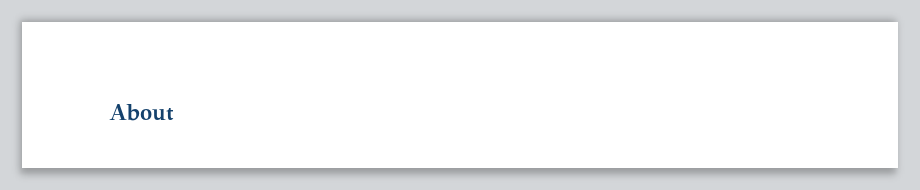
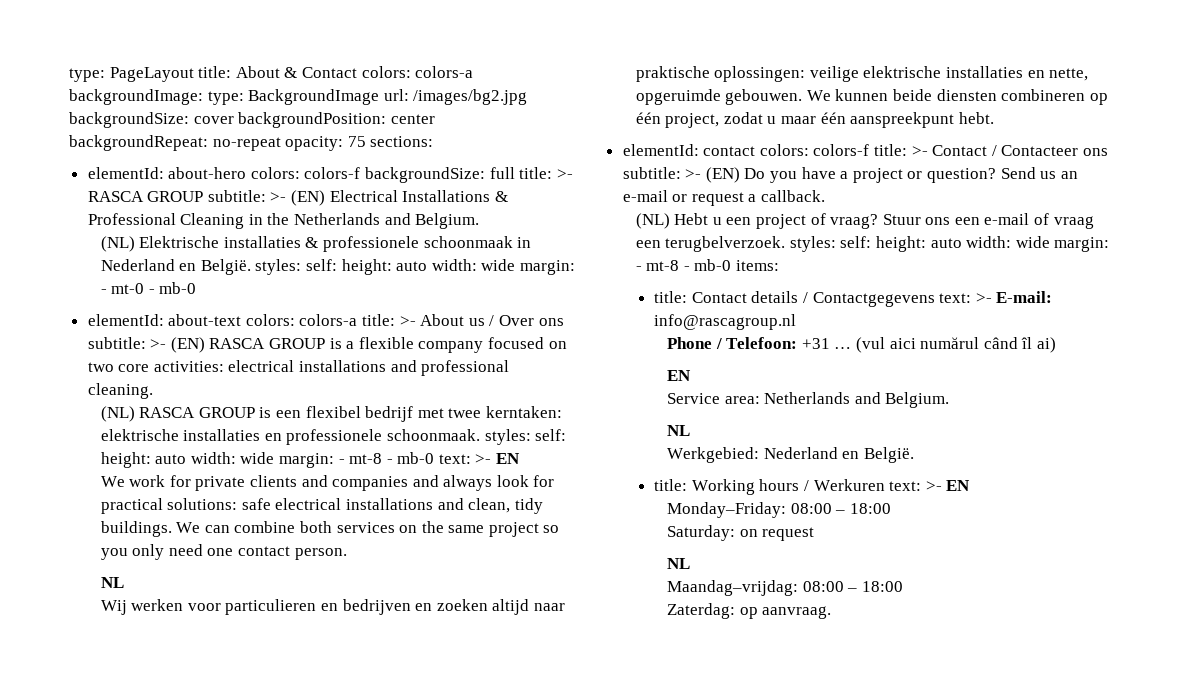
- About
+ type: PageLayout title: About & Contact colors: colors-a backgroundImage: type: BackgroundImage url: /images/bg2.jpg backgroundSize: cover backgroundPosition: center backgroundRepeat: no-repeat opacity: 75 sections:
+ elementId: about-hero colors: colors-f backgroundSize: full title: >- RASCA GROUP subtitle: >- (EN) Electrical Installations & Professional Cleaning in the Netherlands and Belgium.
+ (NL) Elektrische installaties & professionele schoonmaak in Nederland en België. styles: self: height: auto width: wide margin: - mt-0 - mb-0
+ elementId: about-text colors: colors-a title: >- About us / Over ons subtitle: >- (EN) RASCA GROUP is a flexible company focused on two core activities: electrical installations and professional cleaning.
+ (NL) RASCA GROUP is een flexibel bedrijf met twee kerntaken: elektrische installaties en professionele schoonmaak. styles: self: height: auto width: wide margin: - mt-8 - mb-0 text: >- EN
+ We work for private clients and companies and always look for practical solutions: safe electrical installations and clean, tidy buildings. We can combine both services on the same project so you only need one contact person.
+ NL
+ Wij werken voor particulieren en bedrijven en zoeken altijd naar praktische oplossingen: veilige elektrische installaties en nette, opgeruimde gebouwen. We kunnen beide diensten combineren op één project, zodat u maar één aanspreekpunt hebt.
+ elementId: contact colors: colors-f title: >- Contact / Contacteer ons subtitle: >- (EN) Do you have a project or question? Send us an e-mail or request a callback.
+ (NL) Hebt u een project of vraag? Stuur ons een e-mail of vraag een terugbelverzoek. styles: self: height: auto width: wide margin: - mt-8 - mb-0 items:
+ title: Contact details / Contactgegevens text: >- E-mail: info@rascagroup.nl
+ Phone / Telefoon: +31 … (vul aici numărul când îl ai)
+ EN
+ Service area: Netherlands and Belgium.
+ NL
+ Werkgebied: Nederland en België.
+ title: Working hours / Werkuren text: >- EN
+ Monday–Friday: 08:00 – 18:00
+ Saturday: on request
+ NL
+ Maandag–vrijdag: 08:00 – 18:00
+ Zaterdag: op aanvraag.

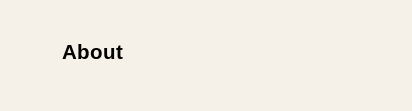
- type: PageLayout title: About & Contact colors: colors-a backgroundImage: type: BackgroundImage url: /images/bg2.jpg backgroundSize: cover backgroundPosition: center backgroundRepeat: no-repeat opacity: 75 sections:
- elementId: about-hero colors: colors-f backgroundSize: full title: >- RASCA GROUP subtitle: >- (EN) Electrical Installations & Professional Cleaning in the Netherlands and Belgium.
- (NL) Elektrische installaties & professionele schoonmaak in Nederland en België. styles: self: height: auto width: wide margin: - mt-0 - mb-0
- elementId: about-text colors: colors-a title: >- About us / Over ons subtitle: >- (EN) RASCA GROUP is a flexible company focused on two core activities: electrical installations and professional cleaning.
- (NL) RASCA GROUP is een flexibel bedrijf met twee kerntaken: elektrische installaties en professionele schoonmaak. styles: self: height: auto width: wide margin: - mt-8 - mb-0 text: >- EN
- We work for private clients and companies and always look for practical solutions: safe electrical installations and clean, tidy buildings. We can combine both services on the same project so you only need one contact person.
- NL
- Wij werken voor particulieren en bedrijven en zoeken altijd naar praktische oplossingen: veilige elektrische installaties en nette, opgeruimde gebouwen. We kunnen beide diensten combineren op één project, zodat u maar één aanspreekpunt hebt.
- elementId: contact colors: colors-f title: >- Contact / Contacteer ons subtitle: >- (EN) Do you have a project or question? Send us an e-mail or request a callback.
- (NL) Hebt u een project of vraag? Stuur ons een e-mail of vraag een terugbelverzoek. styles: self: height: auto width: wide margin: - mt-8 - mb-0 items:
- title: Contact details / Contactgegevens text: >- E-mail: info@rascagroup.nl
- Phone / Telefoon: +31 … (vul aici numărul când îl ai)
- EN
- Service area: Netherlands and Belgium.
- NL
- Werkgebied: Nederland en België.
- title: Working hours / Werkuren text: >- EN
- Monday–Friday: 08:00 – 18:00
- Saturday: on request
- NL
- Maandag–vrijdag: 08:00 – 18:00
- Zaterdag: op aanvraag.
+ About

